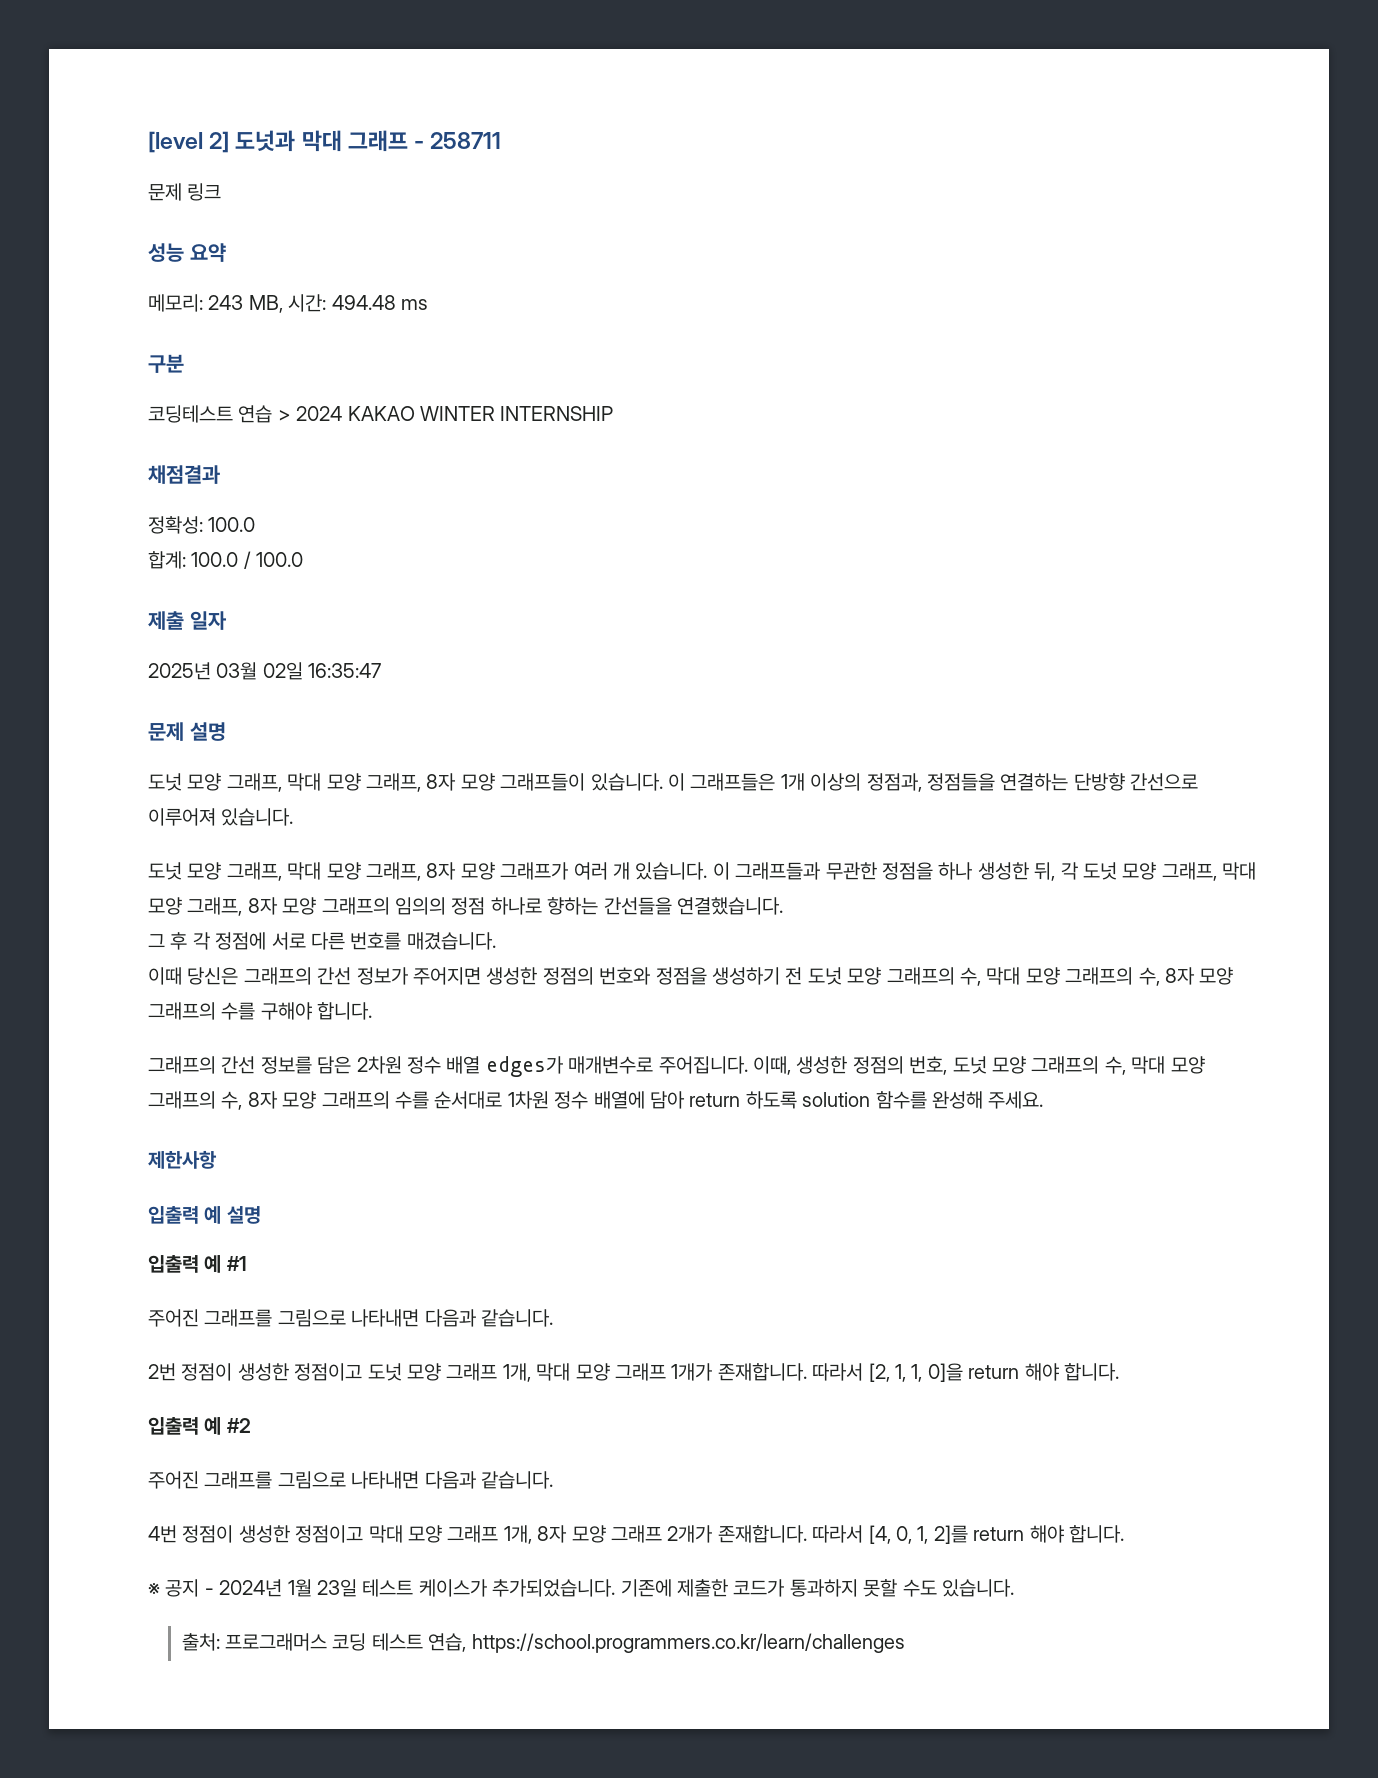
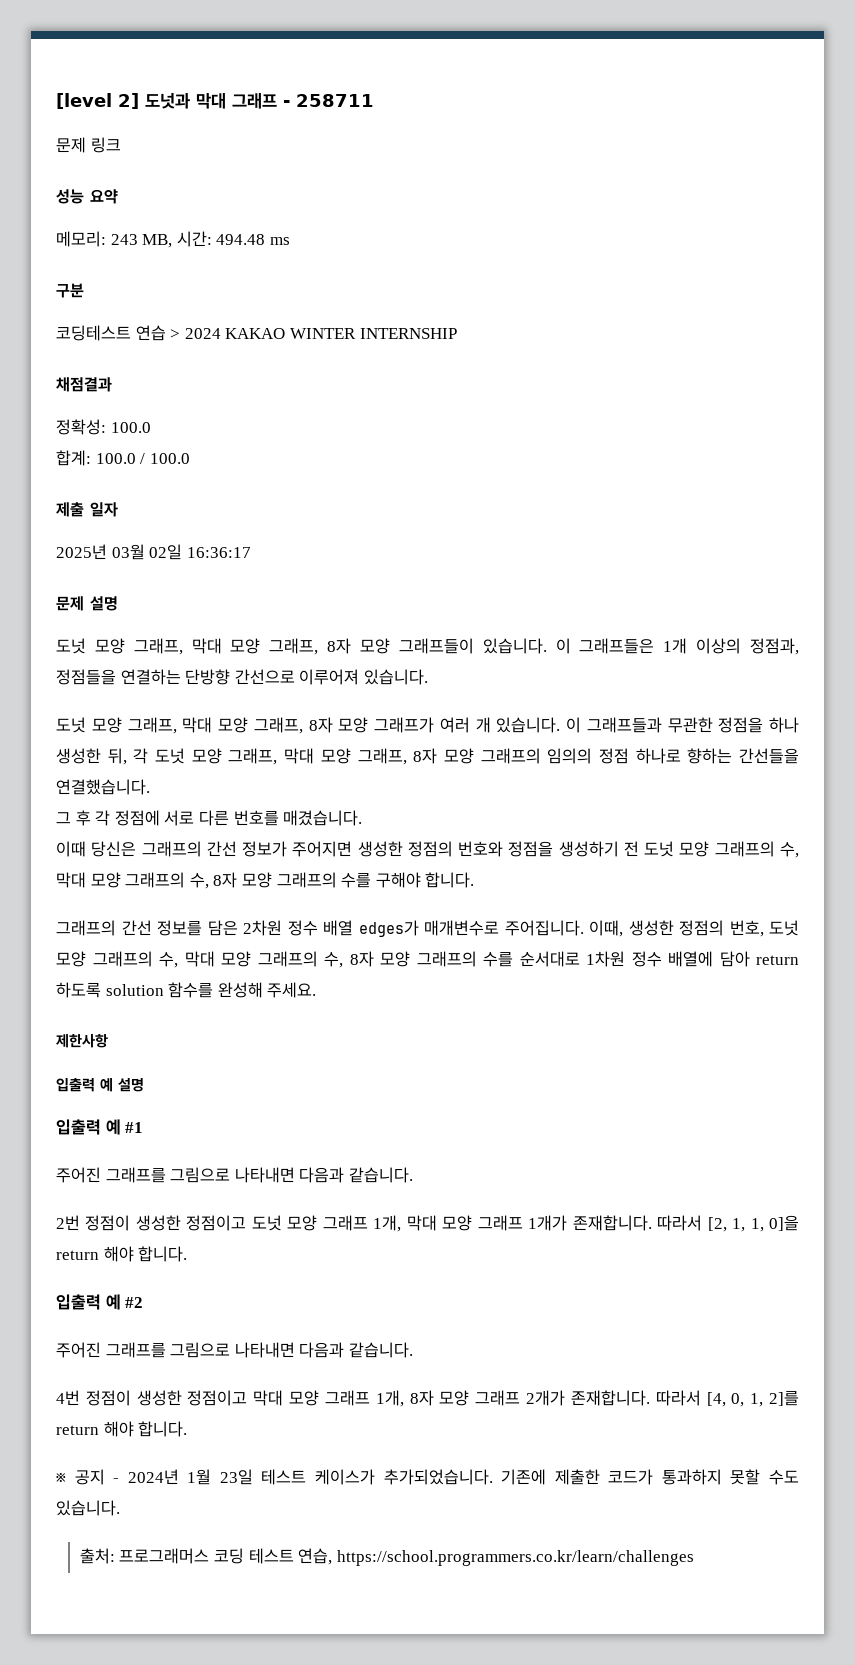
- 2025년 03월 02일 16:35:47
+ 2025년 03월 02일 16:36:17

